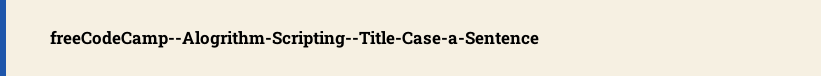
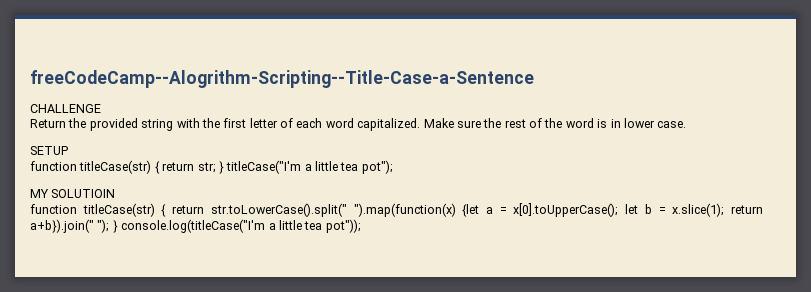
+ CHALLENGE
+ Return the provided string with the first letter of each word capitalized. Make sure the rest of the word is in lower case.
+ SETUP
+ function titleCase(str) { return str; } titleCase("I'm a little tea pot");
+ MY SOLUTIOIN
+ function titleCase(str) { return str.toLowerCase().split(" ").map(function(x) {let a = x[0].toUpperCase(); let b = x.slice(1); return a+b}).join(" "); } console.log(titleCase("I'm a little tea pot"));

